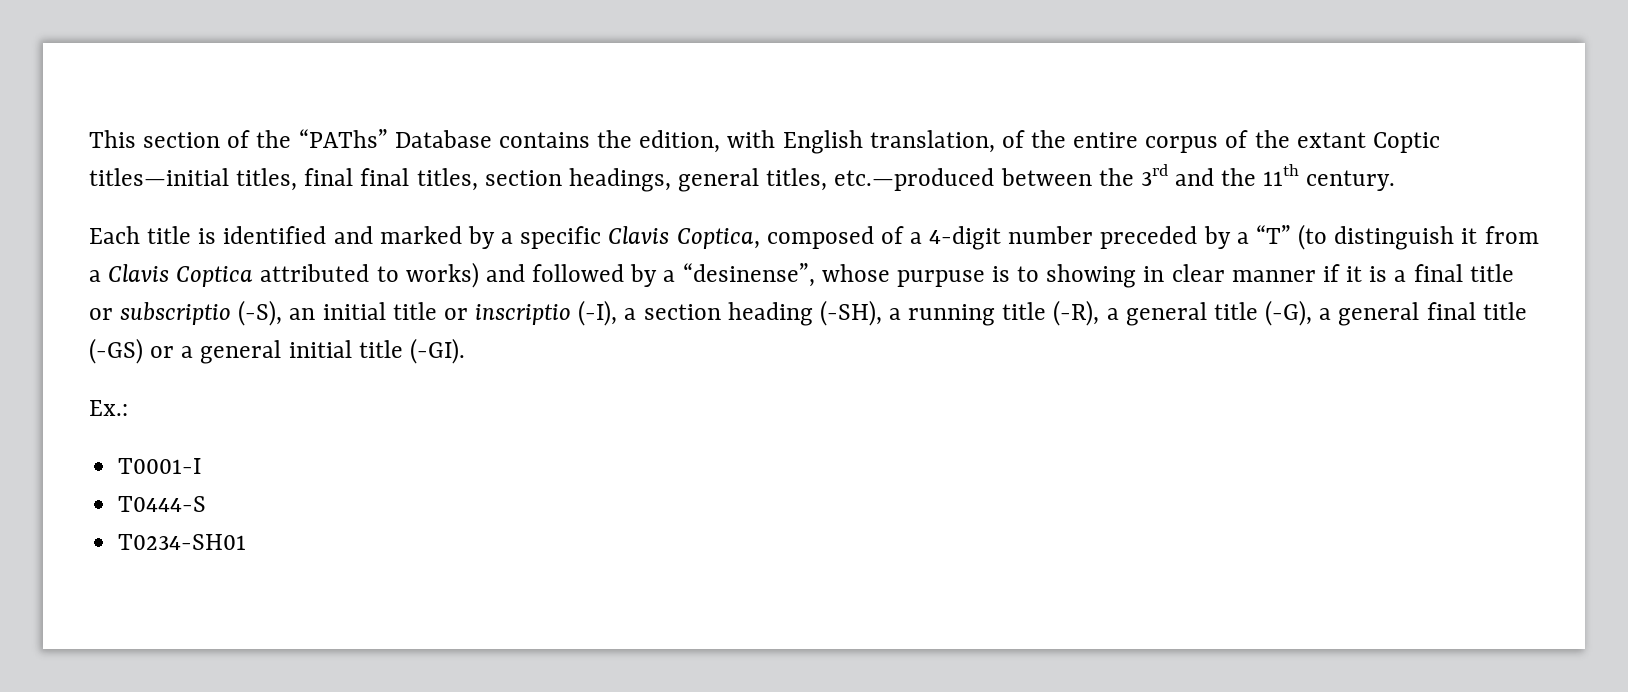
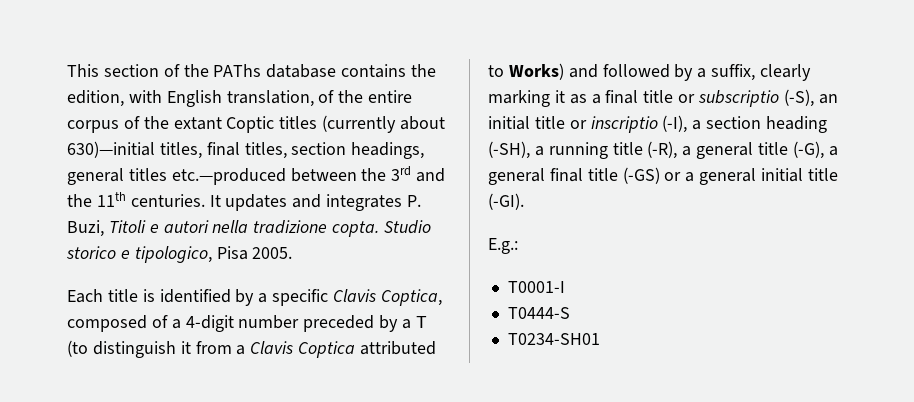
- This section of the “PAThs” Database contains the edition, with English translation, of the entire corpus of the extant Coptic titles—initial titles, final final titles, section headings, general titles, etc.—produced between the 3rd and the 11th century.
+ This section of the PAThs database contains the edition, with English translation, of the entire corpus of the extant Coptic titles (currently about 630)—initial titles, final titles, section headings, general titles etc.—produced between the 3rd and the 11th centuries. It updates and integrates P. Buzi, Titoli e autori nella tradizione copta. Studio storico e tipologico, Pisa 2005.
- Each title is identified and marked by a specific Clavis Coptica, composed of a 4-digit number preceded by a “T” (to distinguish it from a Clavis Coptica attributed to works) and followed by a “desinense”, whose purpuse is to showing in clear manner if it is a final title or subscriptio (-S), an initial title or inscriptio (-I), a section heading (-SH), a running title (-R), a general title (-G), a general final title (-GS) or a general initial title (-GI).
+ Each title is identified by a specific Clavis Coptica, composed of a 4-digit number preceded by a T (to distinguish it from a Clavis Coptica attributed to Works) and followed by a suffix, clearly marking it as a final title or subscriptio (-S), an initial title or inscriptio (-I), a section heading (-SH), a running title (-R), a general title (-G), a general final title (-GS) or a general initial title (-GI).
- Ex.:
+ E.g.:

